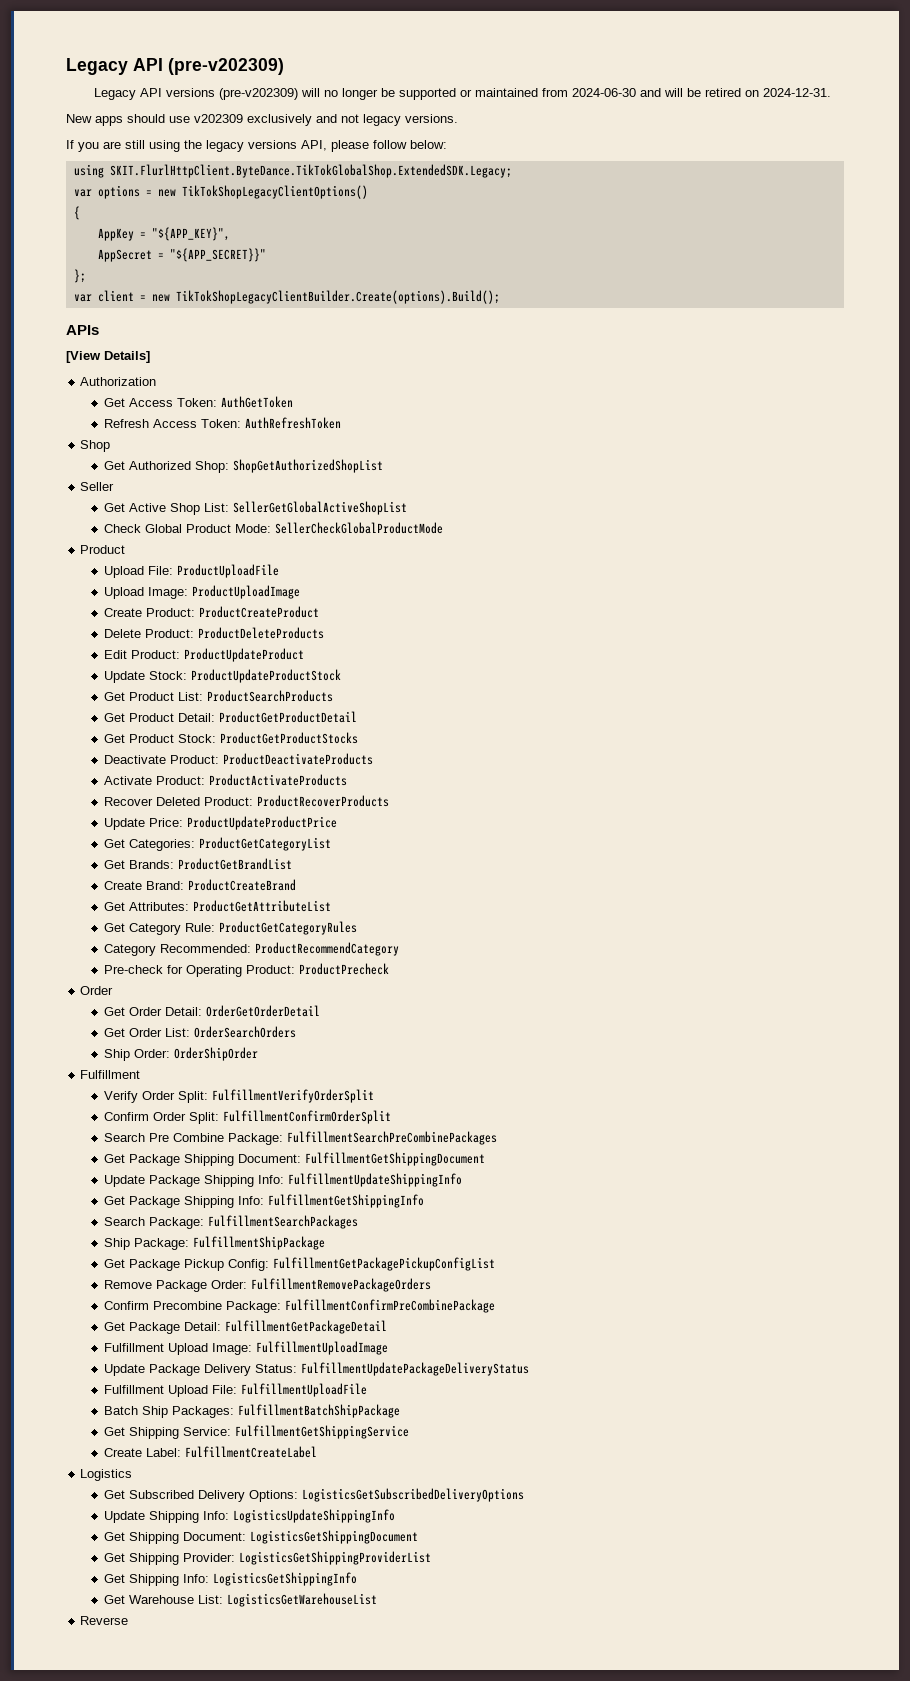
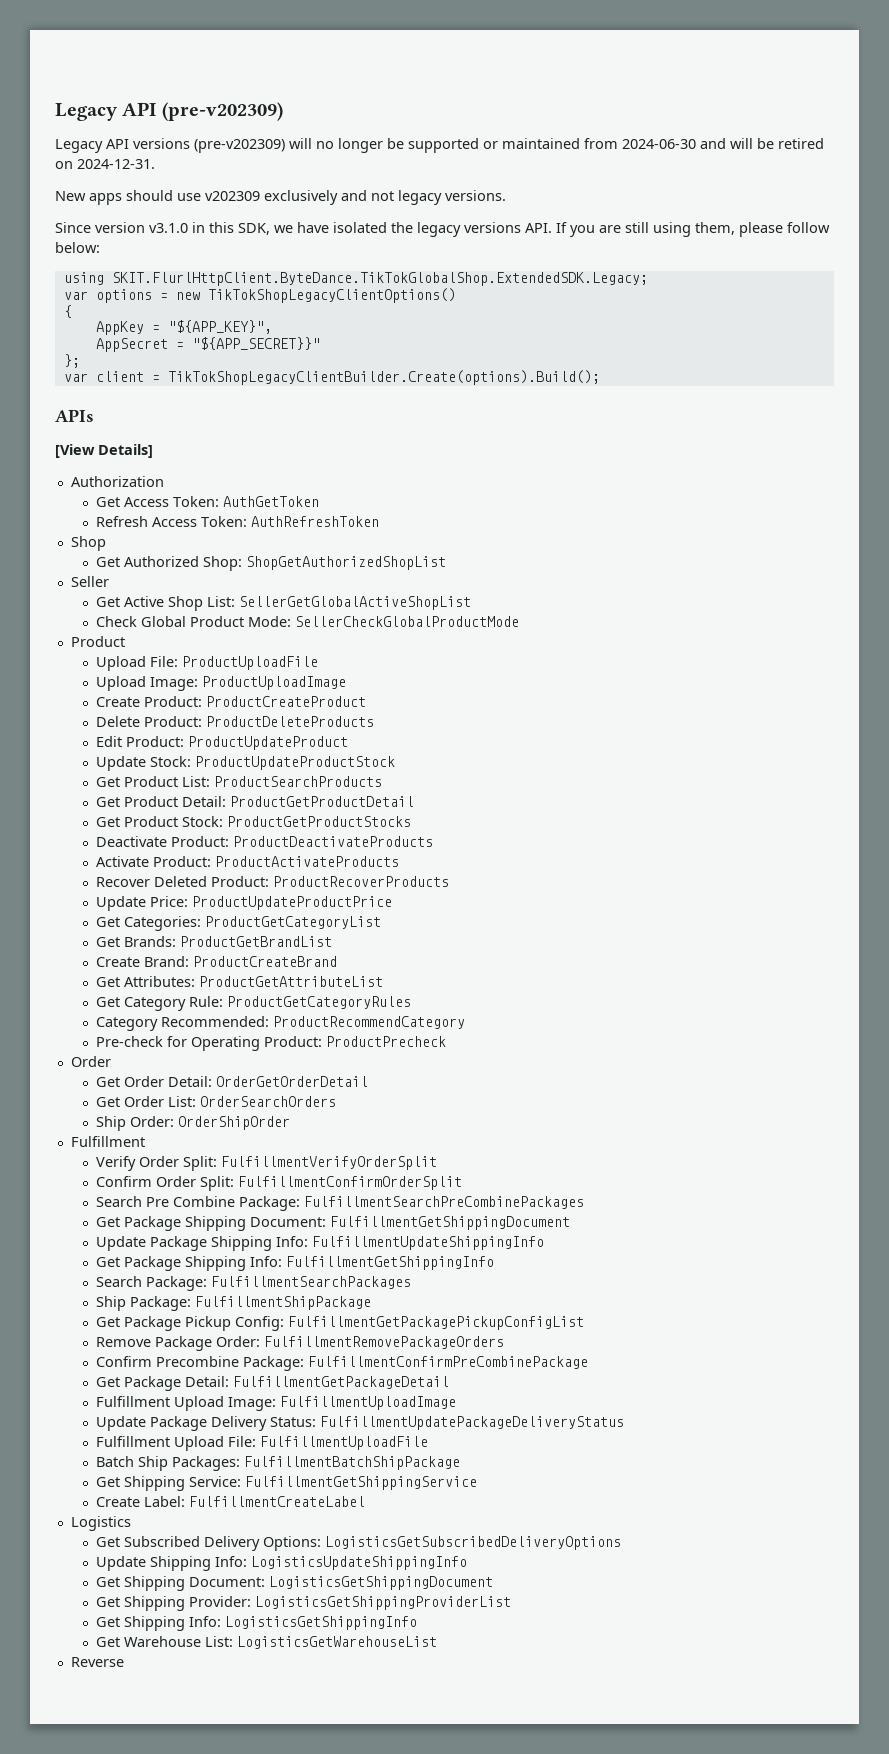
- If you are still using the legacy versions API, please follow below:
+ Since version v3.1.0 in this SDK, we have isolated the legacy versions API. If you are still using them, please follow below:
- var client = new TikTokShopLegacyClientBuilder.Create(options).Build();
+ var client = TikTokShopLegacyClientBuilder.Create(options).Build();

